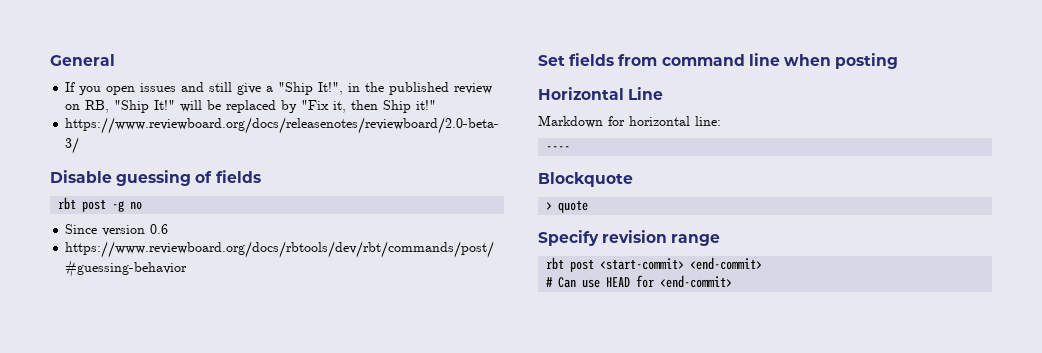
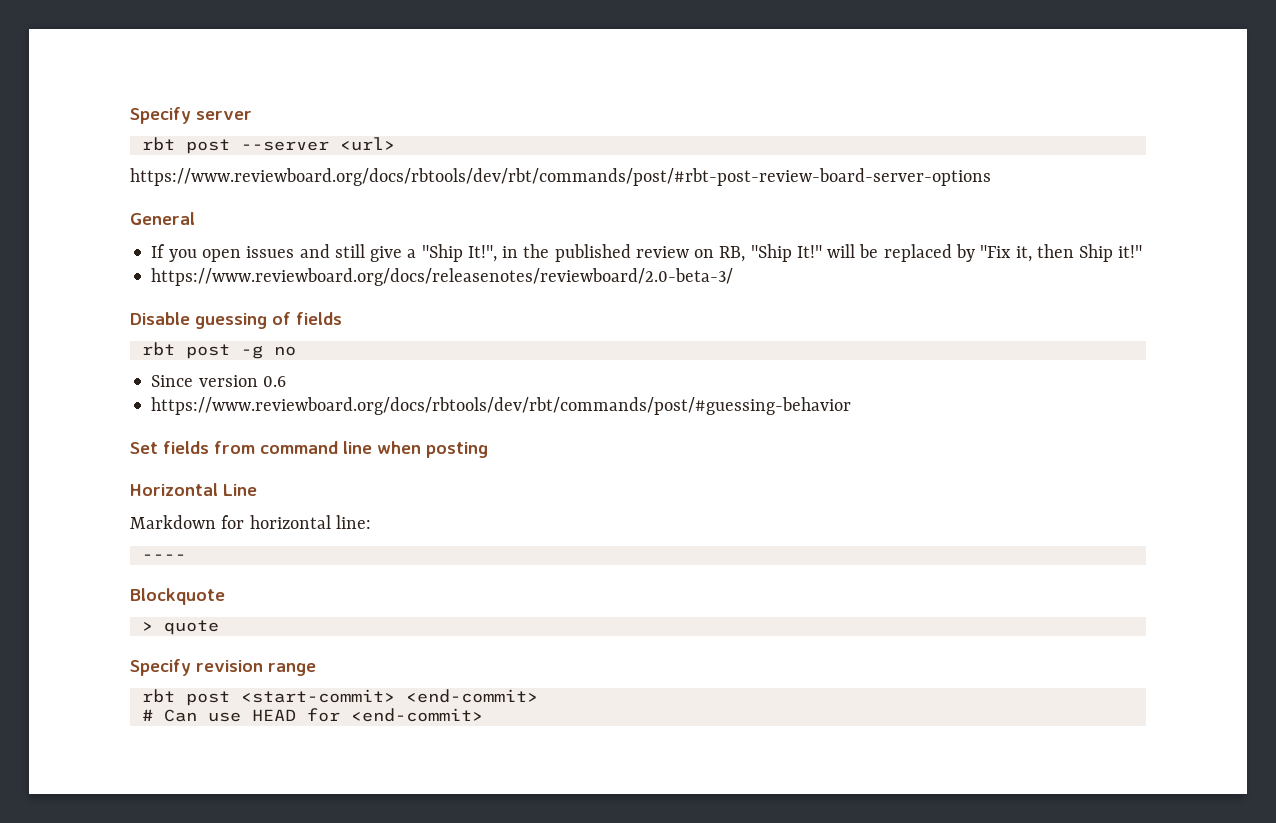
+ Specify server
+ rbt post --server <url>
+ https://www.reviewboard.org/docs/rbtools/dev/rbt/commands/post/#rbt-post-review-board-server-options

